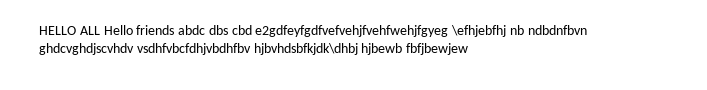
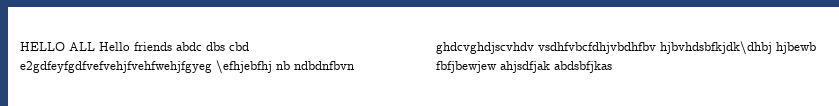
- HELLO ALL Hello friends abdc dbs cbd e2gdfeyfgdfvefvehjfvehfwehjfgyeg \efhjebfhj nb ndbdnfbvn ghdcvghdjscvhdv vsdhfvbcfdhjvbdhfbv hjbvhdsbfkjdk\dhbj hjbewb fbfjbewjew
+ HELLO ALL Hello friends abdc dbs cbd e2gdfeyfgdfvefvehjfvehfwehjfgyeg \efhjebfhj nb ndbdnfbvn ghdcvghdjscvhdv vsdhfvbcfdhjvbdhfbv hjbvhdsbfkjdk\dhbj hjbewb fbfjbewjew ahjsdfjak abdsbfjkas

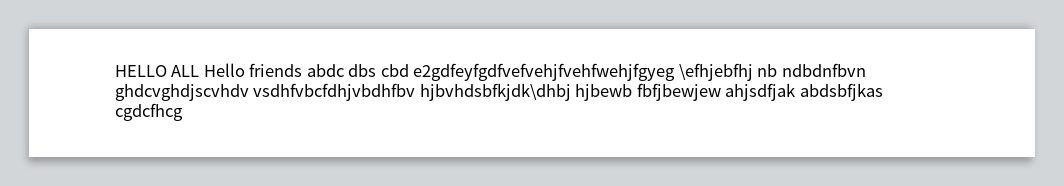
- HELLO ALL Hello friends abdc dbs cbd e2gdfeyfgdfvefvehjfvehfwehjfgyeg \efhjebfhj nb ndbdnfbvn ghdcvghdjscvhdv vsdhfvbcfdhjvbdhfbv hjbvhdsbfkjdk\dhbj hjbewb fbfjbewjew ahjsdfjak abdsbfjkas
+ HELLO ALL Hello friends abdc dbs cbd e2gdfeyfgdfvefvehjfvehfwehjfgyeg \efhjebfhj nb ndbdnfbvn ghdcvghdjscvhdv vsdhfvbcfdhjvbdhfbv hjbvhdsbfkjdk\dhbj hjbewb fbfjbewjew ahjsdfjak abdsbfjkas cgdcfhcg

